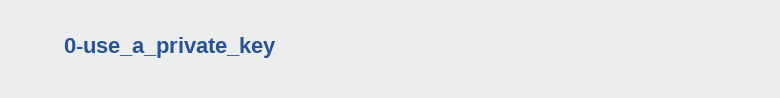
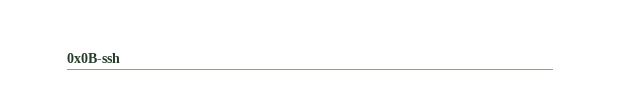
- 0-use_a_private_key
+ 0x0B-ssh

